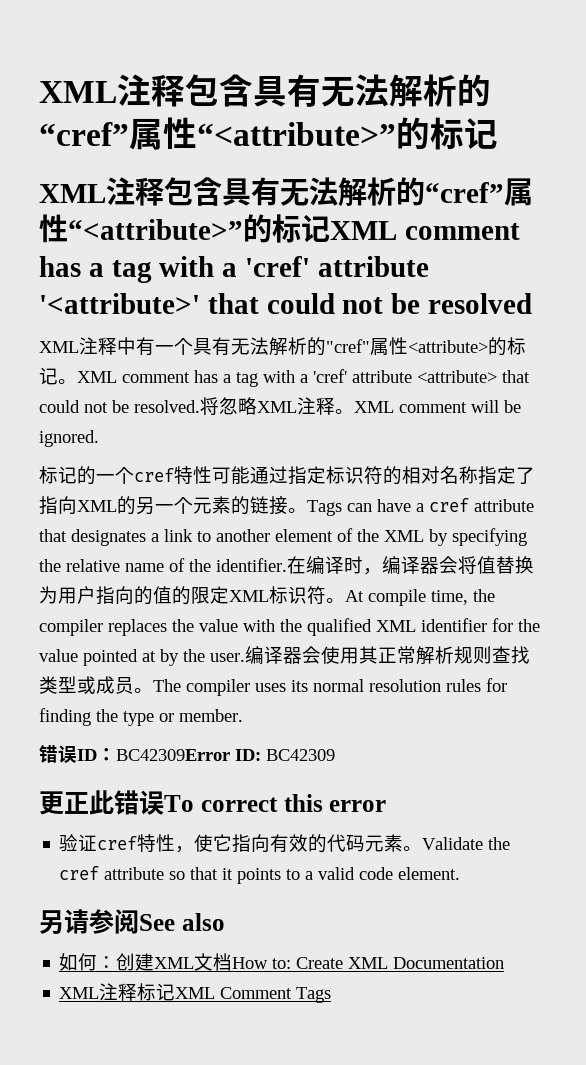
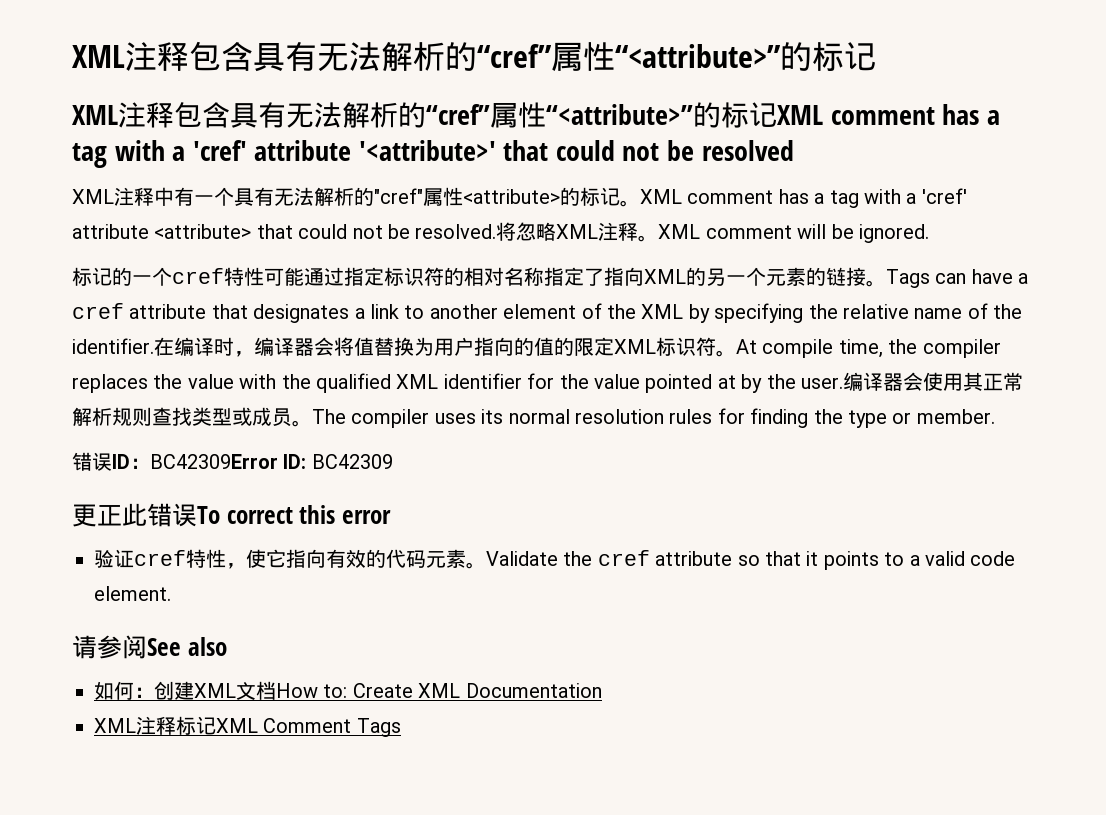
- 另请参阅See also
+ 请参阅See also

